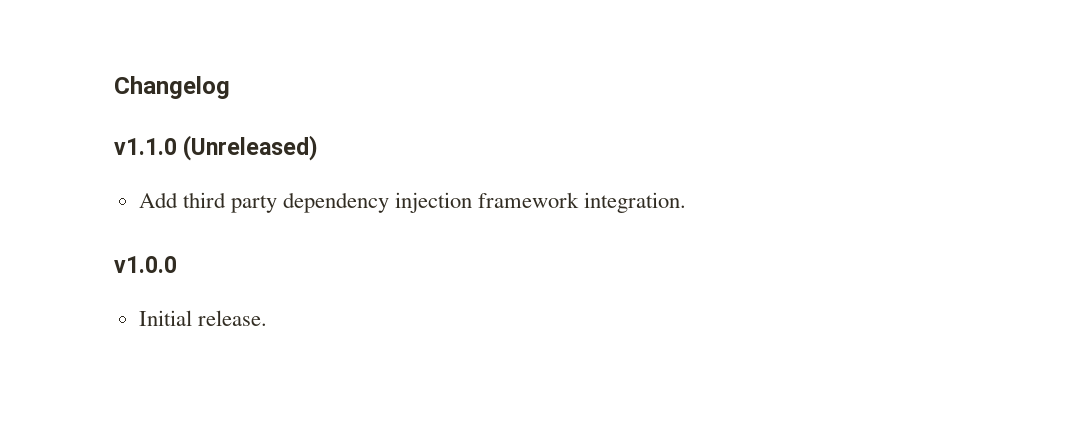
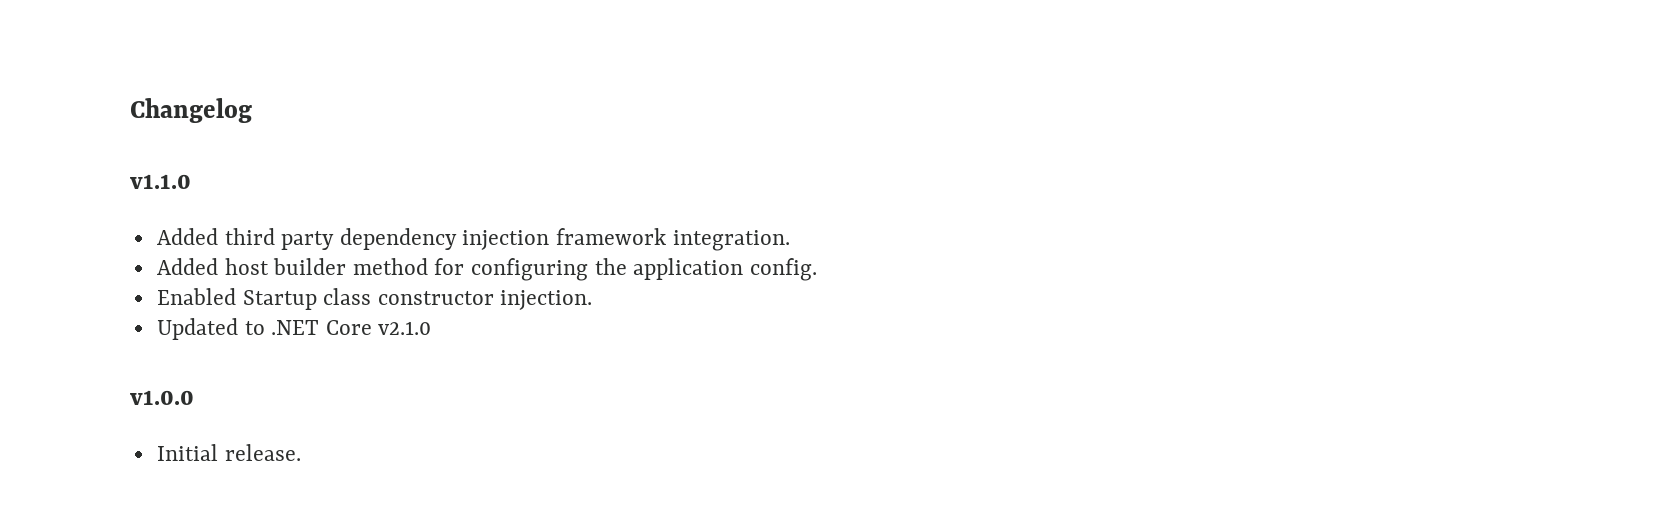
- v1.1.0 (Unreleased)
- Add third party dependency injection framework integration.
+ v1.1.0
+ Added third party dependency injection framework integration.
+ Added host builder method for configuring the application config.
+ Enabled Startup class constructor injection.
+ Updated to .NET Core v2.1.0

